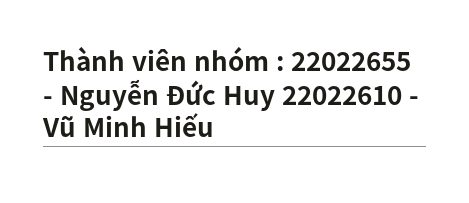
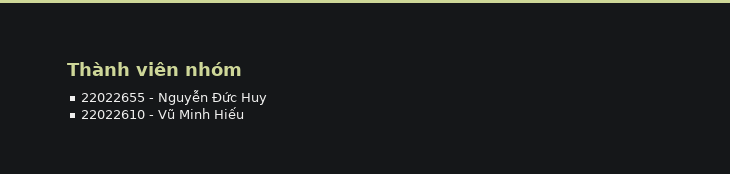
- Thành viên nhóm : 22022655 - Nguyễn Đức Huy 22022610 - Vũ Minh Hiếu
+ Thành viên nhóm
+ 22022655 - Nguyễn Đức Huy
+ 22022610 - Vũ Minh Hiếu

